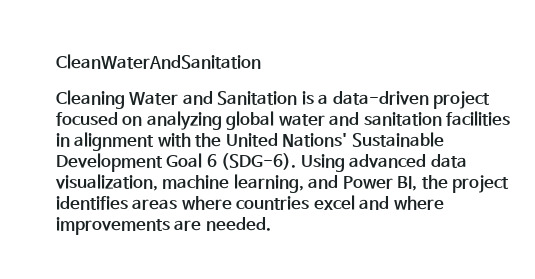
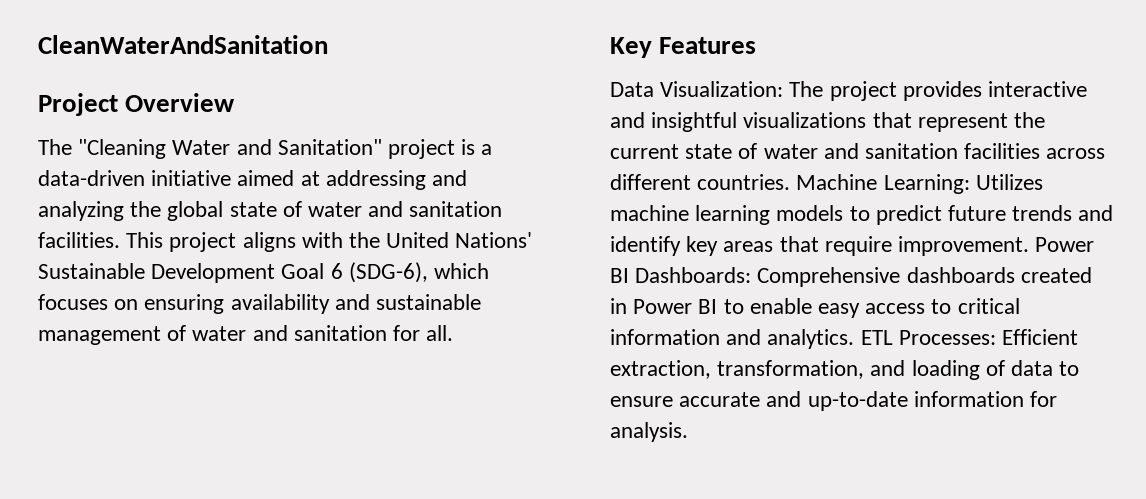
- Cleaning Water and Sanitation is a data-driven project focused on analyzing global water and sanitation facilities in alignment with the United Nations' Sustainable Development Goal 6 (SDG-6). Using advanced data visualization, machine learning, and Power BI, the project identifies areas where countries excel and where improvements are needed.
+ Project Overview
+ The "Cleaning Water and Sanitation" project is a data-driven initiative aimed at addressing and analyzing the global state of water and sanitation facilities. This project aligns with the United Nations' Sustainable Development Goal 6 (SDG-6), which focuses on ensuring availability and sustainable management of water and sanitation for all.
+ Key Features
+ Data Visualization: The project provides interactive and insightful visualizations that represent the current state of water and sanitation facilities across different countries. Machine Learning: Utilizes machine learning models to predict future trends and identify key areas that require improvement. Power BI Dashboards: Comprehensive dashboards created in Power BI to enable easy access to critical information and analytics. ETL Processes: Efficient extraction, transformation, and loading of data to ensure accurate and up-to-date information for analysis.

